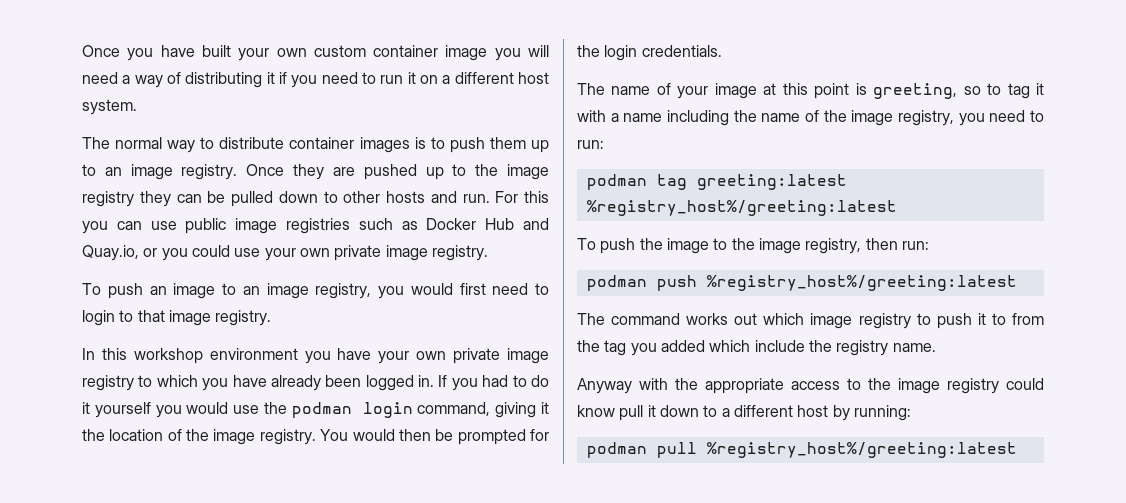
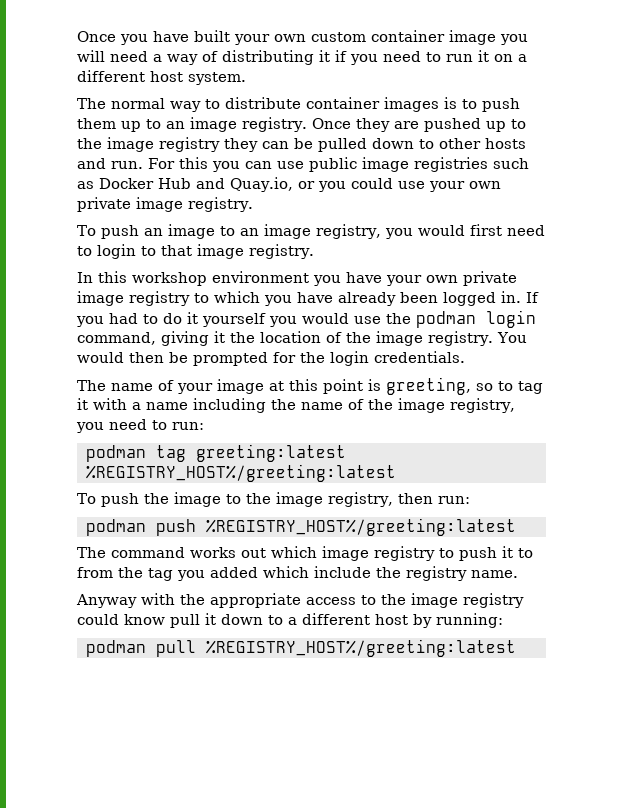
- podman tag greeting:latest %registry_host%/greeting:latest
+ podman tag greeting:latest %REGISTRY_HOST%/greeting:latest
- podman push %registry_host%/greeting:latest
+ podman push %REGISTRY_HOST%/greeting:latest
- podman pull %registry_host%/greeting:latest
+ podman pull %REGISTRY_HOST%/greeting:latest

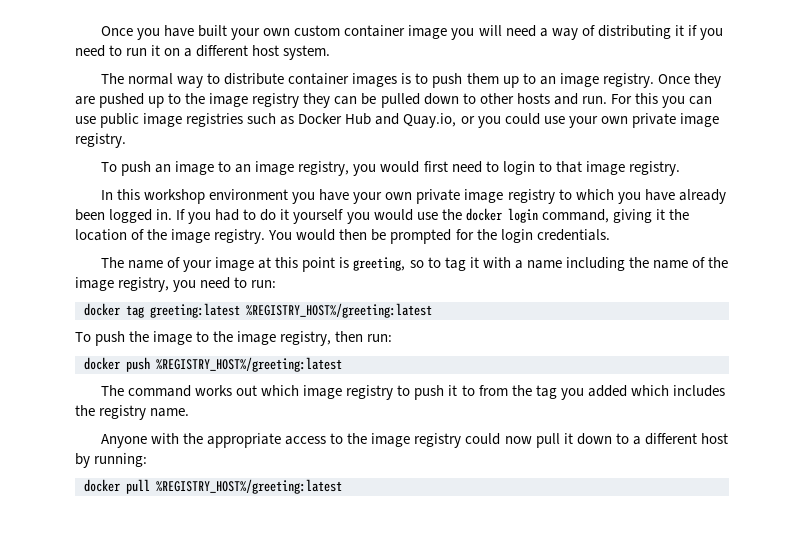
- If you had to do it yourself you would use the podman login command, giving it the location of the image registry.
+ If you had to do it yourself you would use the docker login command, giving it the location of the image registry.
- podman tag greeting:latest %REGISTRY_HOST%/greeting:latest
+ docker tag greeting:latest %REGISTRY_HOST%/greeting:latest
- podman push %REGISTRY_HOST%/greeting:latest
+ docker push %REGISTRY_HOST%/greeting:latest
- The command works out which image registry to push it to from the tag you added which include the registry name.
+ The command works out which image registry to push it to from the tag you added which includes the registry name.
- Anyway with the appropriate access to the image registry could know pull it down to a different host by running:
+ Anyone with the appropriate access to the image registry could now pull it down to a different host by running:
- podman pull %REGISTRY_HOST%/greeting:latest
+ docker pull %REGISTRY_HOST%/greeting:latest

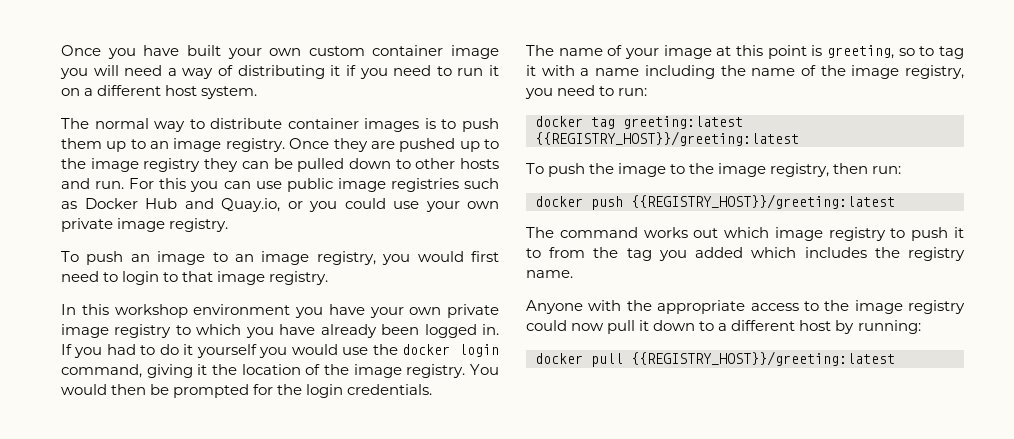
- docker tag greeting:latest %REGISTRY_HOST%/greeting:latest
+ docker tag greeting:latest {{REGISTRY_HOST}}/greeting:latest
- docker push %REGISTRY_HOST%/greeting:latest
+ docker push {{REGISTRY_HOST}}/greeting:latest
- docker pull %REGISTRY_HOST%/greeting:latest
+ docker pull {{REGISTRY_HOST}}/greeting:latest

